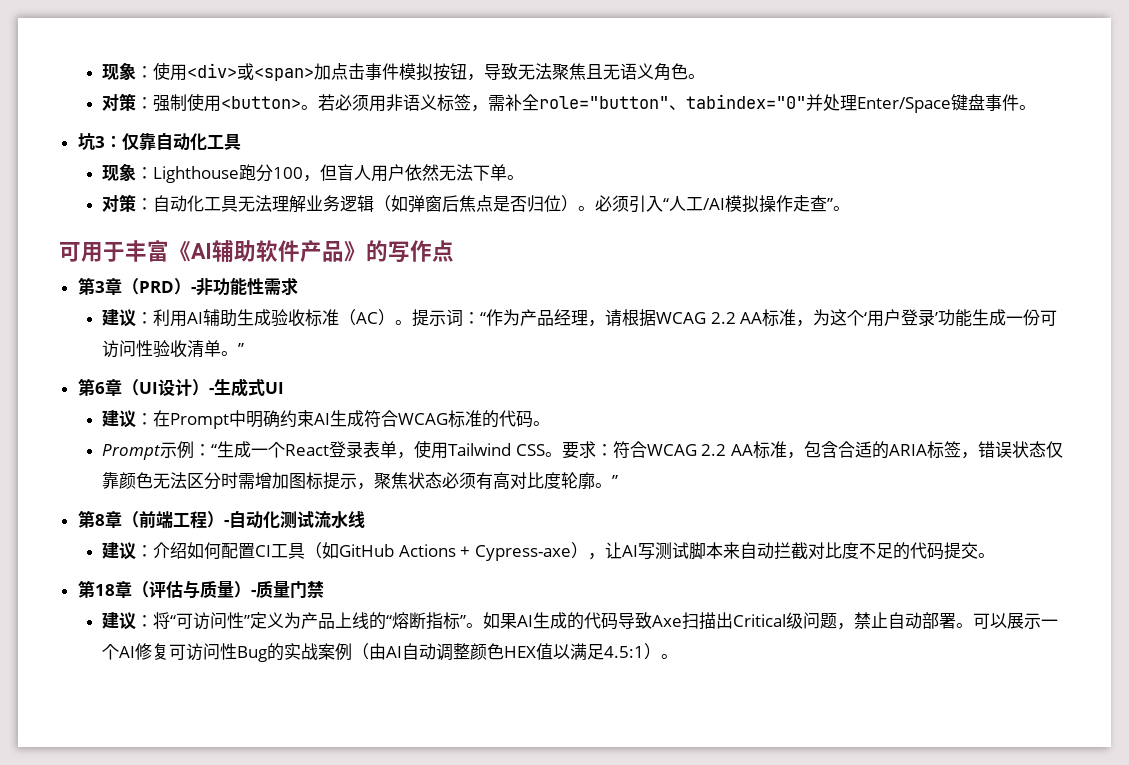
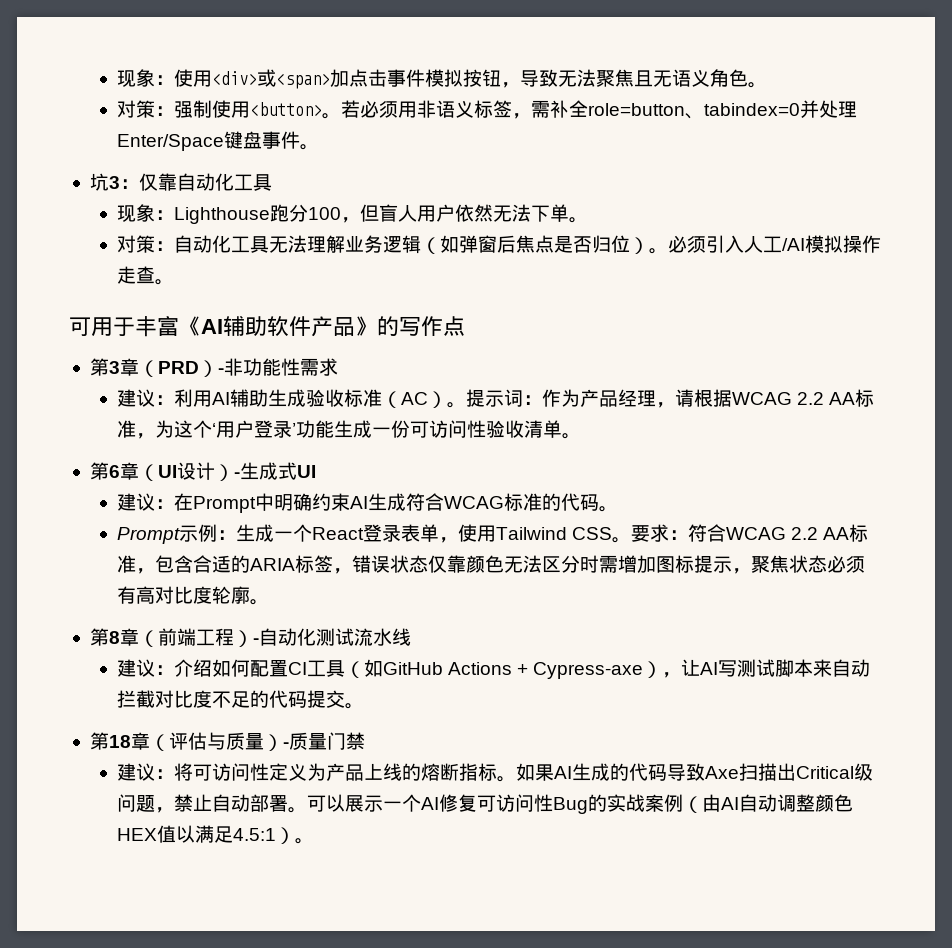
- 若必须用非语义标签，需补全role="button"、tabindex="0"并处理Enter/Space键盘事件。
+ 若必须用非语义标签，需补全role=button、tabindex=0并处理Enter/Space键盘事件。
- 必须引入“人工/AI模拟操作走查”。
+ 必须引入人工/AI模拟操作走查。
- 提示词：“作为产品经理，请根据WCAG 2.2 AA标准，为这个‘用户登录’功能生成一份可访问性验收清单。”
+ 提示词：作为产品经理，请根据WCAG 2.2 AA标准，为这个‘用户登录’功能生成一份可访问性验收清单。
- Prompt示例：“生成一个React登录表单，使用Tailwind CSS。
+ Prompt示例：生成一个React登录表单，使用Tailwind CSS。
- 要求：符合WCAG 2.2 AA标准，包含合适的ARIA标签，错误状态仅靠颜色无法区分时需增加图标提示，聚焦状态必须有高对比度轮廓。”
+ 要求：符合WCAG 2.2 AA标准，包含合适的ARIA标签，错误状态仅靠颜色无法区分时需增加图标提示，聚焦状态必须有高对比度轮廓。
- 建议：将“可访问性”定义为产品上线的“熔断指标”。
+ 建议：将可访问性定义为产品上线的熔断指标。

